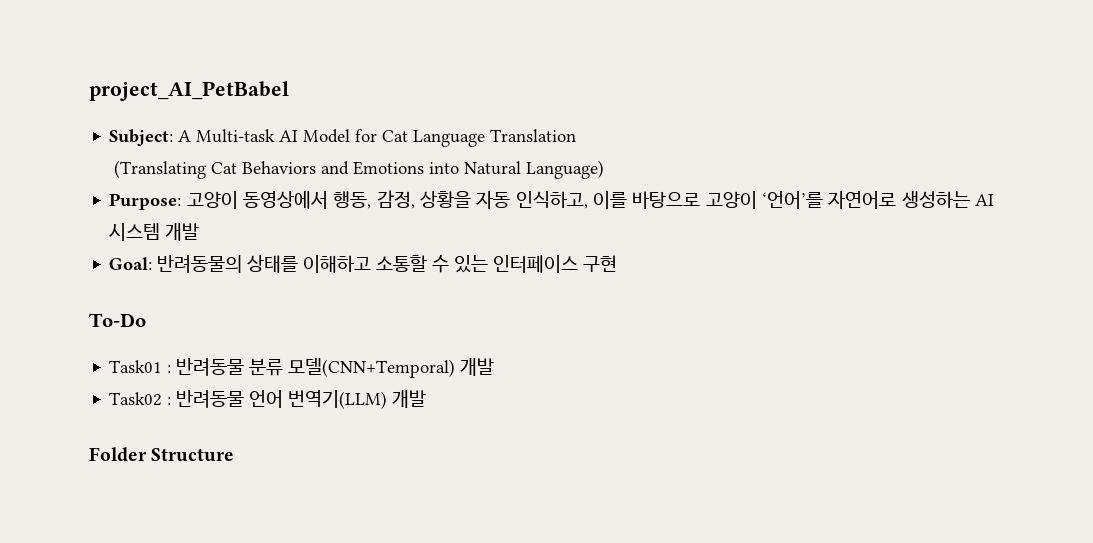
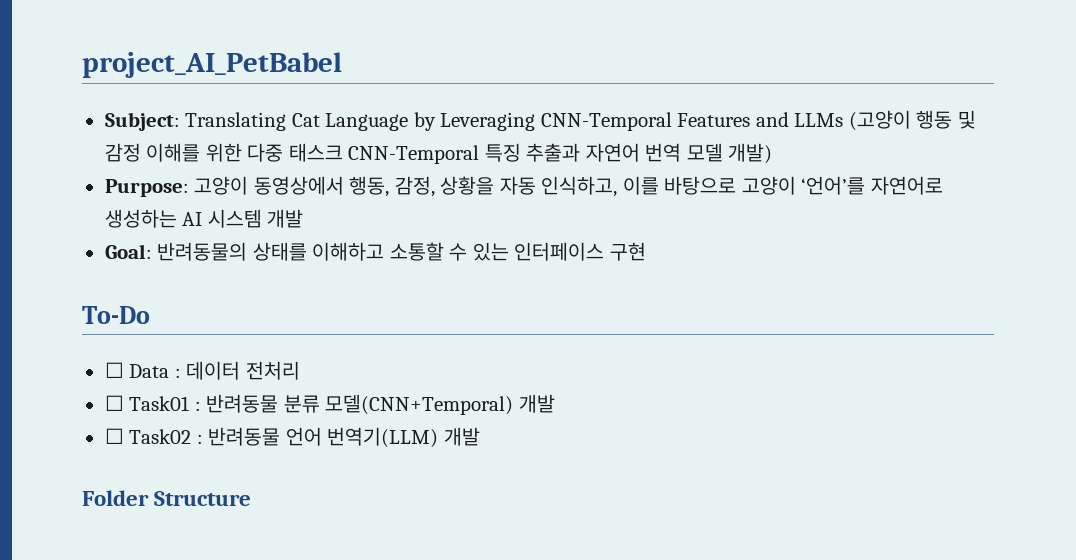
- Subject: A Multi-task AI Model for Cat Language Translation
- (Translating Cat Behaviors and Emotions into Natural Language)
+ Subject: Translating Cat Language by Leveraging CNN-Temporal Features and LLMs (고양이 행동 및 감정 이해를 위한 다중 태스크 CNN-Temporal 특징 추출과 자연어 번역 모델 개발)
- Task01 : 반려동물 분류 모델(CNN+Temporal) 개발
+ ☐ Data : 데이터 전처리
+ ☐ Task01 : 반려동물 분류 모델(CNN+Temporal) 개발
- Task02 : 반려동물 언어 번역기(LLM) 개발
+ ☐ Task02 : 반려동물 언어 번역기(LLM) 개발

